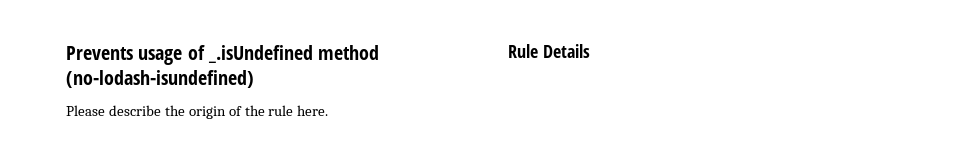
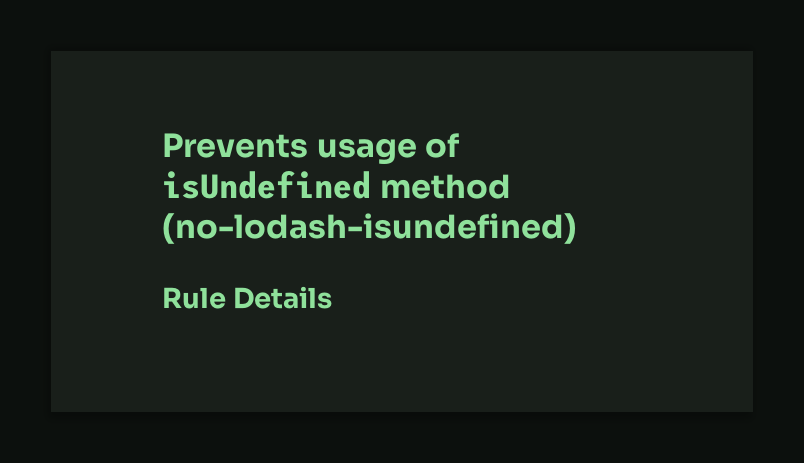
- Prevents usage of _.isUndefined method (no-lodash-isundefined)
+ Prevents usage of isUndefined method (no-lodash-isundefined)
- Please describe the origin of the rule here.

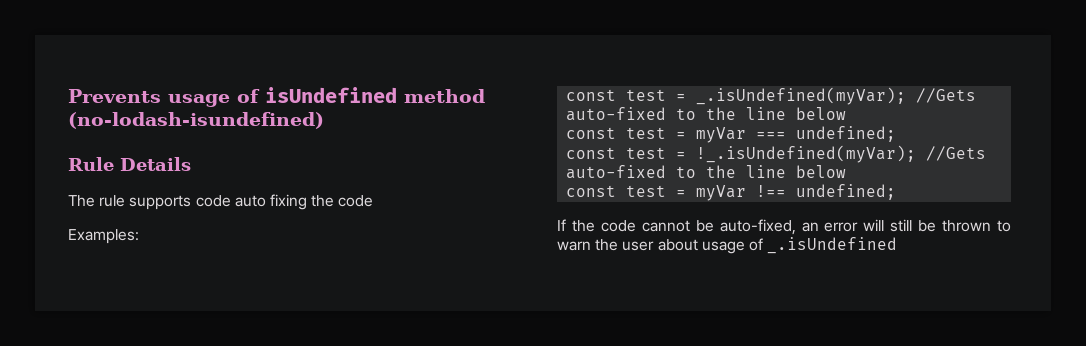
+ The rule supports code auto fixing the code
+ Examples:
+ const test = _.isUndefined(myVar); //Gets auto-fixed to the line below
+ const test = myVar === undefined;
+ const test = !_.isUndefined(myVar); //Gets auto-fixed to the line below
+ const test = myVar !== undefined;
+ If the code cannot be auto-fixed, an error will still be thrown to warn the user about usage of _.isUndefined

